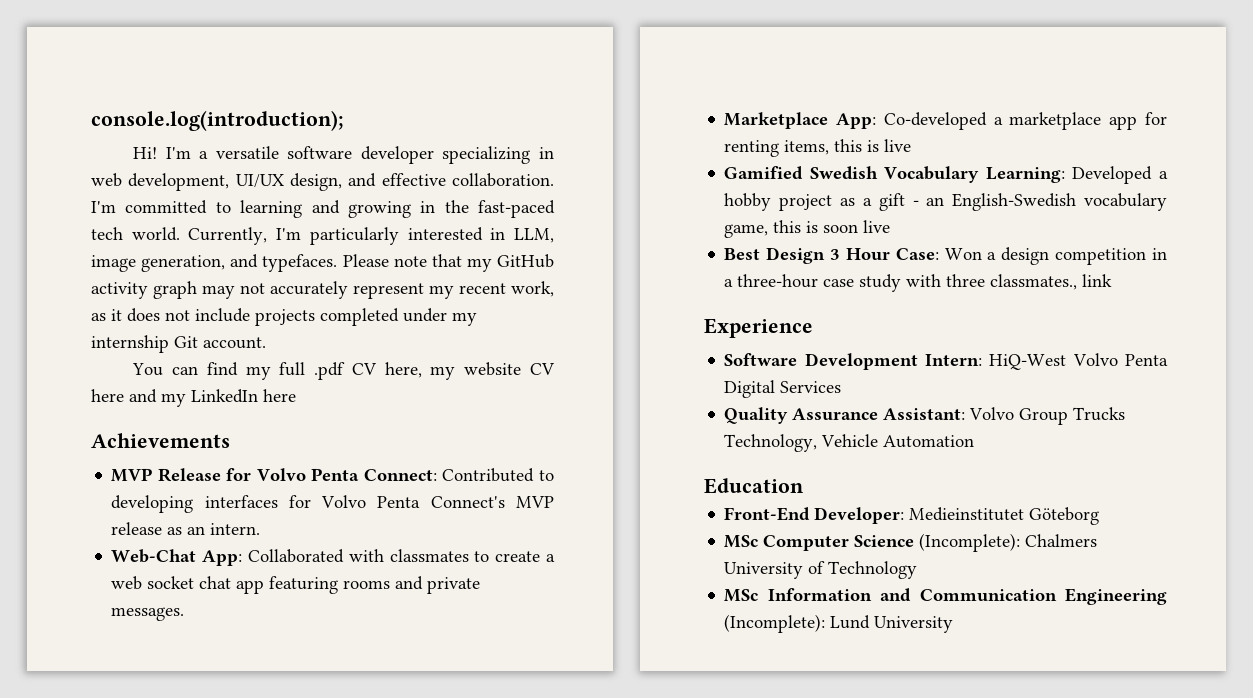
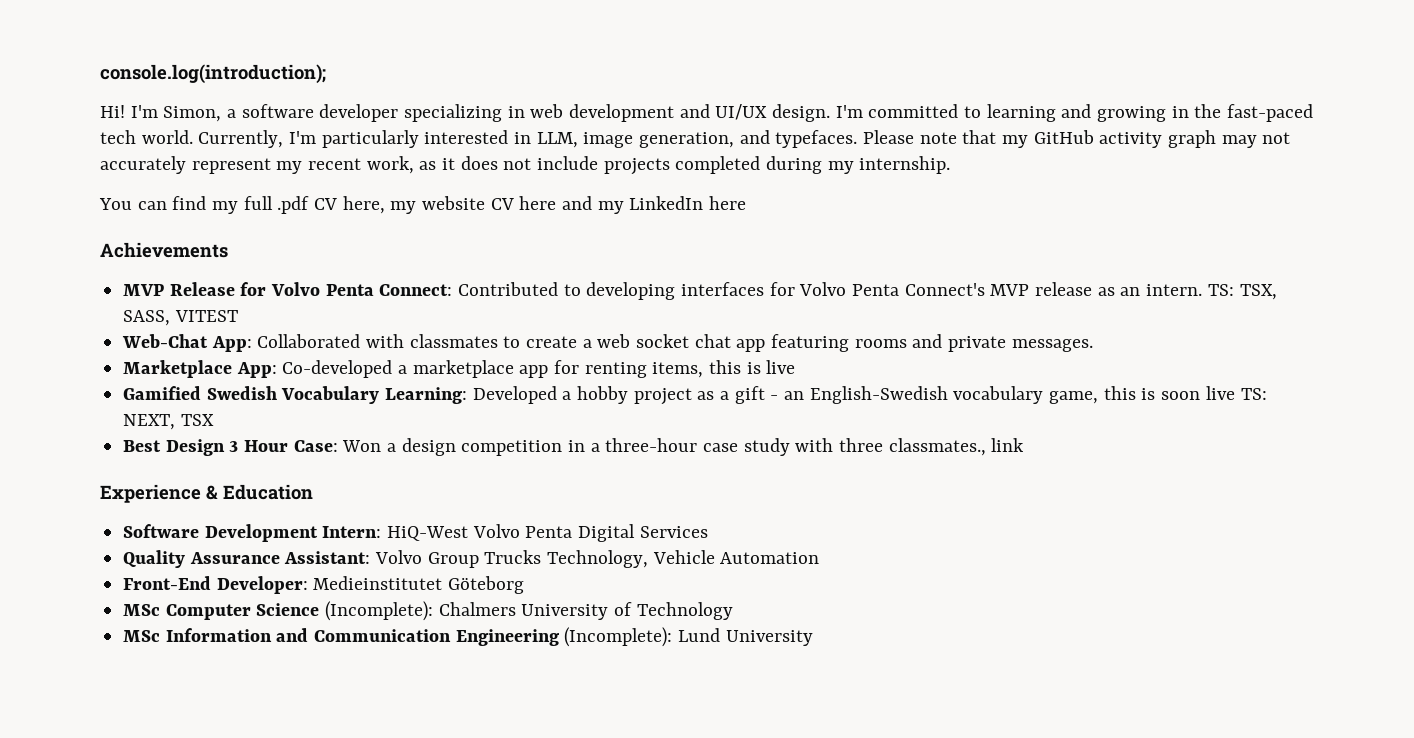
- I'm a versatile software developer specializing in web development, UI/UX design, and effective collaboration.
+ I'm Simon, a software developer specializing in web development and UI/UX design.
- Please note that my GitHub activity graph may not accurately represent my recent work, as it does not include projects completed under my internship Git account.
+ Please note that my GitHub activity graph may not accurately represent my recent work, as it does not include projects completed during my internship.
+ TS: TSX, SASS, VITEST
- Gamified Swedish Vocabulary Learning: Developed a hobby project as a gift - an English-Swedish vocabulary game, this is soon live
+ Gamified Swedish Vocabulary Learning: Developed a hobby project as a gift - an English-Swedish vocabulary game, this is soon live TS: NEXT, TSX
- Experience
+ Experience & Education
- Education

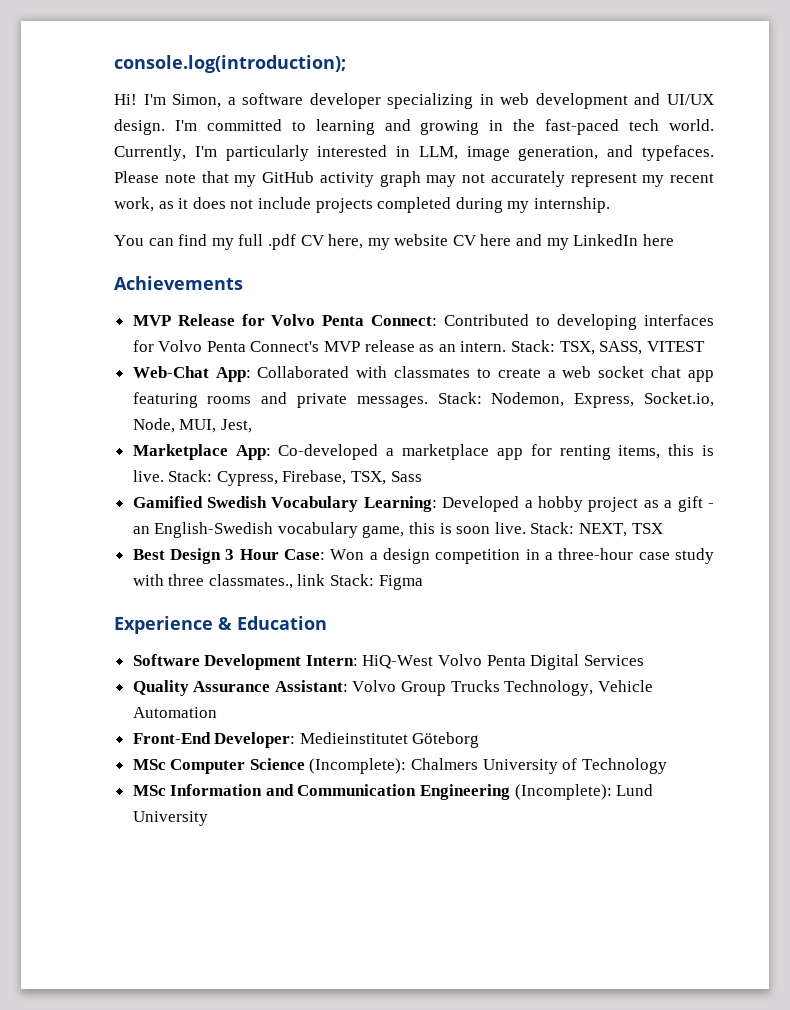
- TS: TSX, SASS, VITEST
+ Stack: TSX, SASS, VITEST
+ Stack: Nodemon, Express, Socket.io, Node, MUI, Jest,
- Marketplace App: Co-developed a marketplace app for renting items, this is live
+ Marketplace App: Co-developed a marketplace app for renting items, this is live. Stack: Cypress, Firebase, TSX, Sass
- Gamified Swedish Vocabulary Learning: Developed a hobby project as a gift - an English-Swedish vocabulary game, this is soon live TS: NEXT, TSX
+ Gamified Swedish Vocabulary Learning: Developed a hobby project as a gift - an English-Swedish vocabulary game, this is soon live. Stack: NEXT, TSX
- Best Design 3 Hour Case: Won a design competition in a three-hour case study with three classmates., link
+ Best Design 3 Hour Case: Won a design competition in a three-hour case study with three classmates., link Stack: Figma

